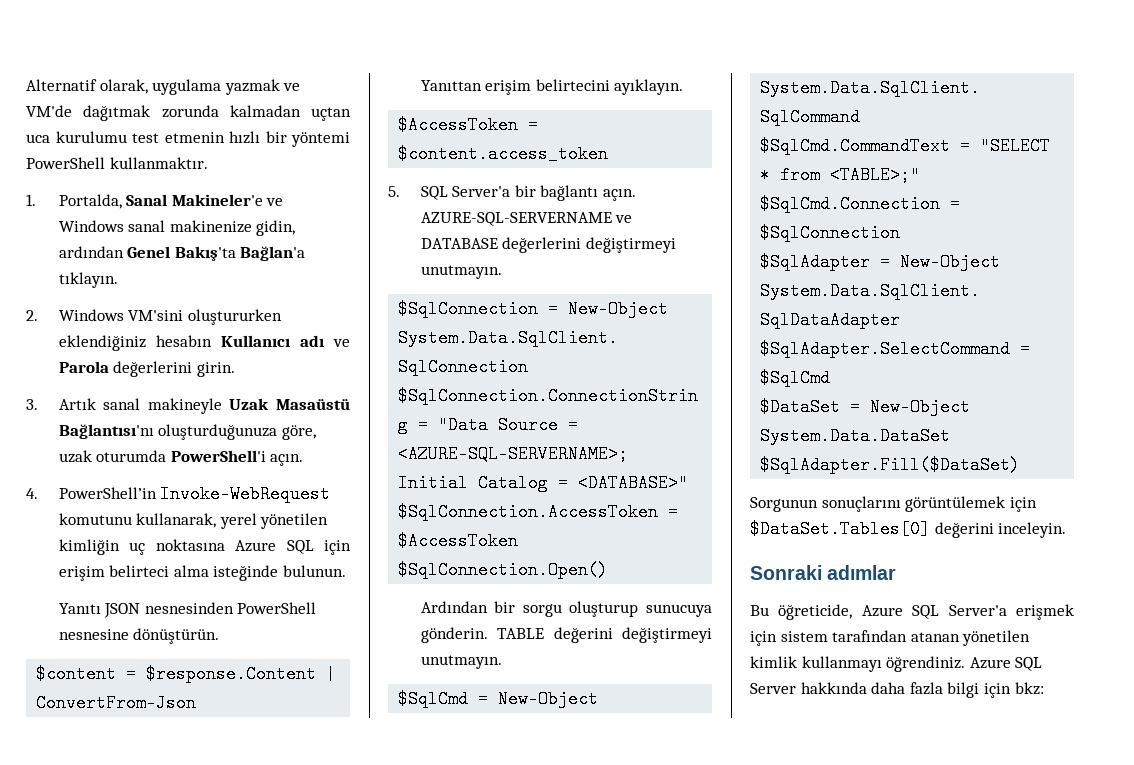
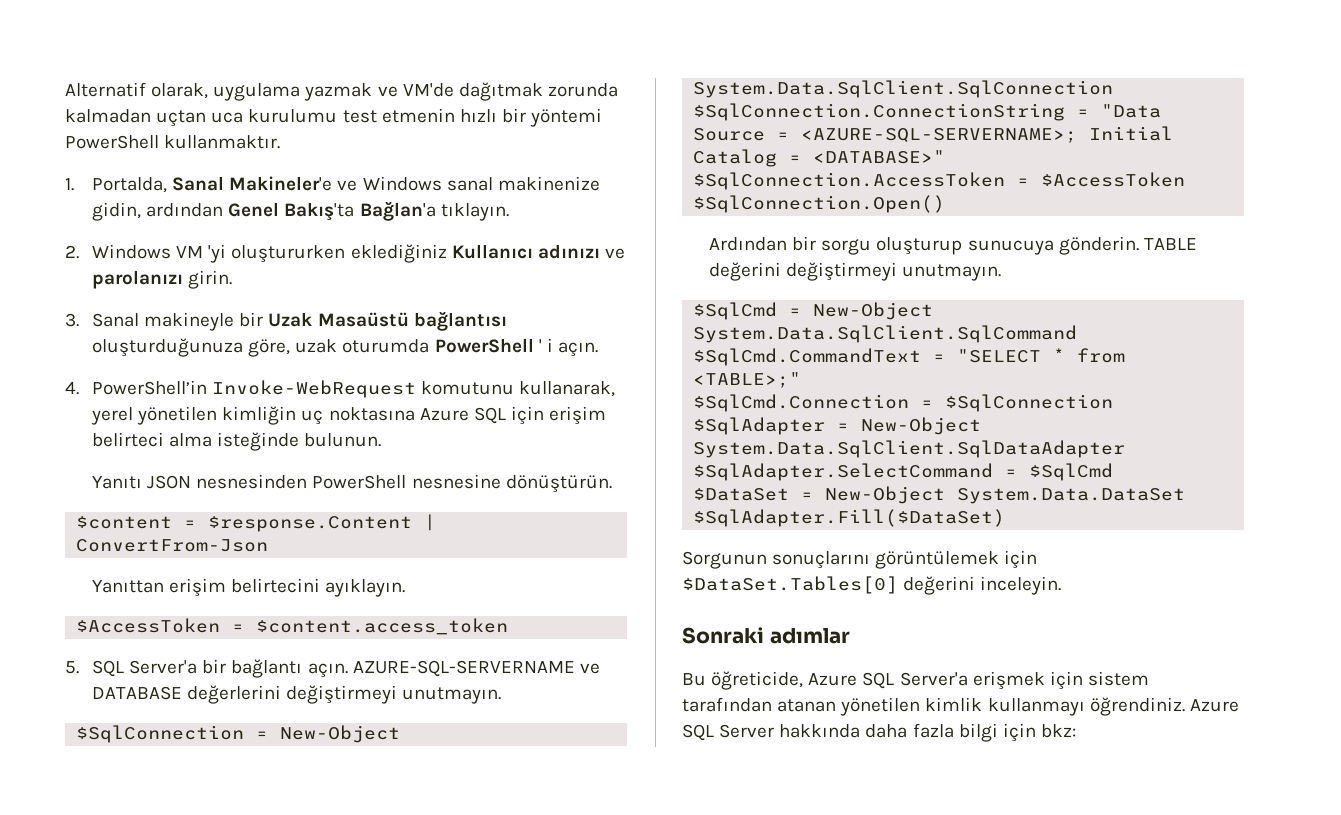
- 2. Windows VM'sini oluştururken eklendiğiniz hesabın Kullanıcı adı ve Parola değerlerini girin.
+ 2. Windows VM 'yi oluştururken eklediğiniz Kullanıcı adınızı ve parolanızı girin.
- 3. Artık sanal makineyle Uzak Masaüstü Bağlantısı'nı oluşturduğunuza göre, uzak oturumda PowerShell'i açın.
+ 3. Sanal makineyle bir Uzak Masaüstü bağlantısı oluşturduğunuza göre, uzak oturumda PowerShell ' i açın.

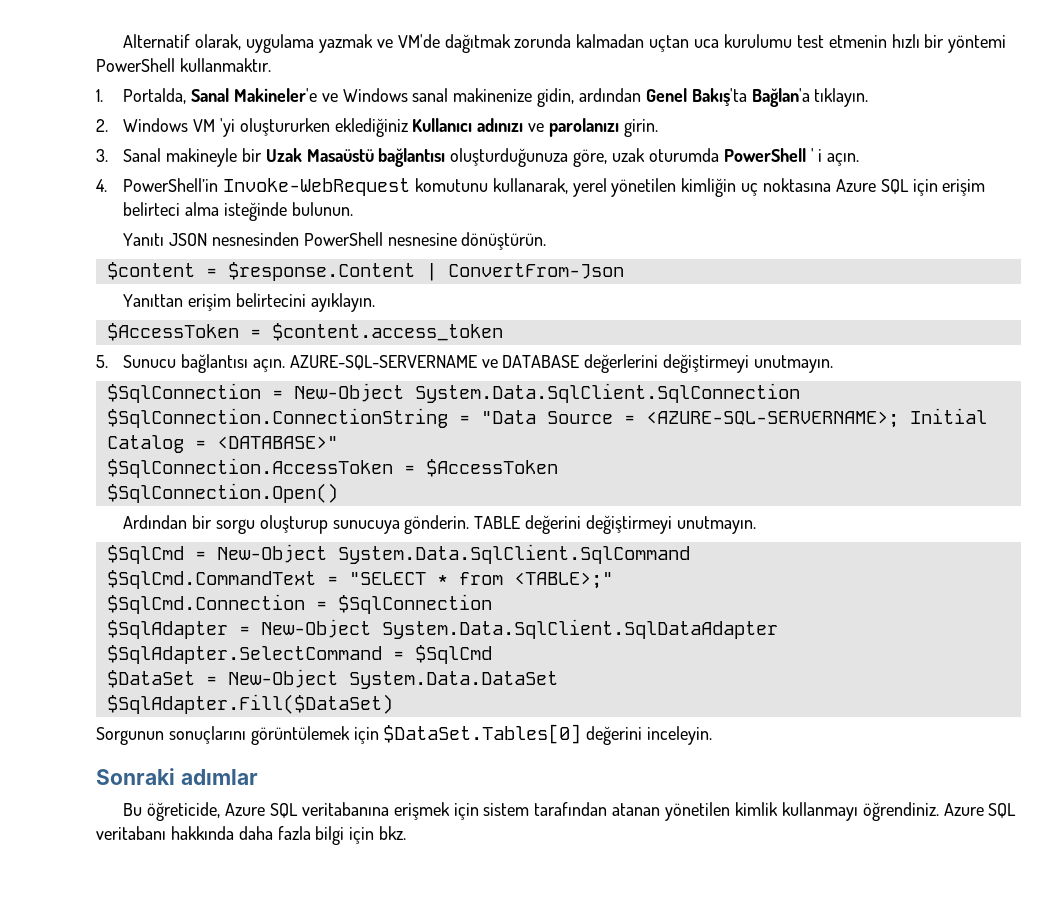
- 5. SQL Server'a bir bağlantı açın.
+ 5. Sunucu bağlantısı açın.
- Bu öğreticide, Azure SQL Server'a erişmek için sistem tarafından atanan yönetilen kimlik kullanmayı öğrendiniz.
+ Bu öğreticide, Azure SQL veritabanına erişmek için sistem tarafından atanan yönetilen kimlik kullanmayı öğrendiniz.
- Azure SQL Server hakkında daha fazla bilgi için bkz:
+ Azure SQL veritabanı hakkında daha fazla bilgi için bkz.

